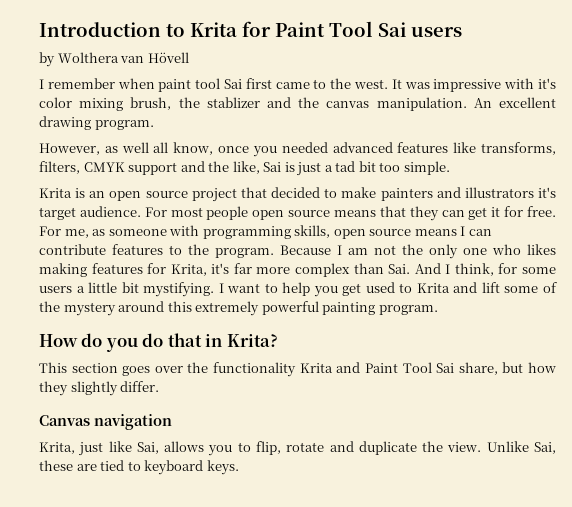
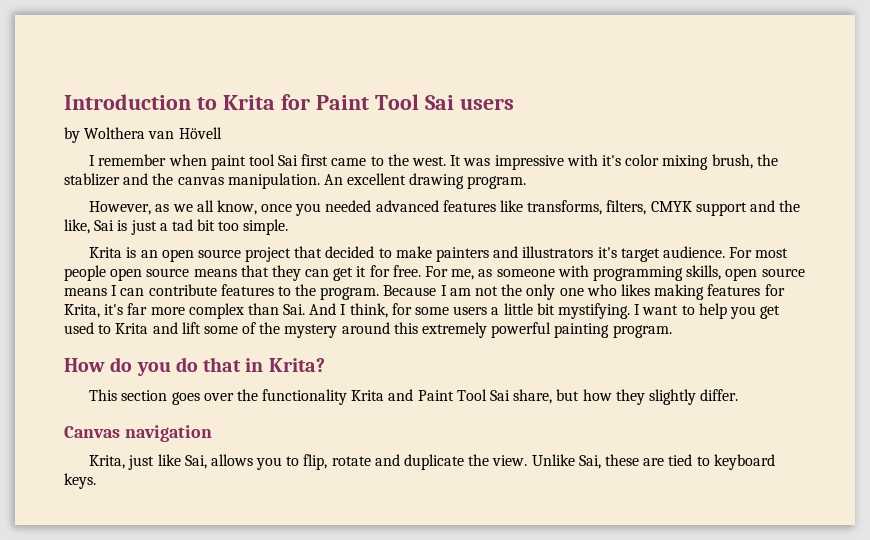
- However, as well all know, once you needed advanced features like transforms, filters, CMYK support and the like, Sai is just a tad bit too simple.
+ However, as we all know, once you needed advanced features like transforms, filters, CMYK support and the like, Sai is just a tad bit too simple.

